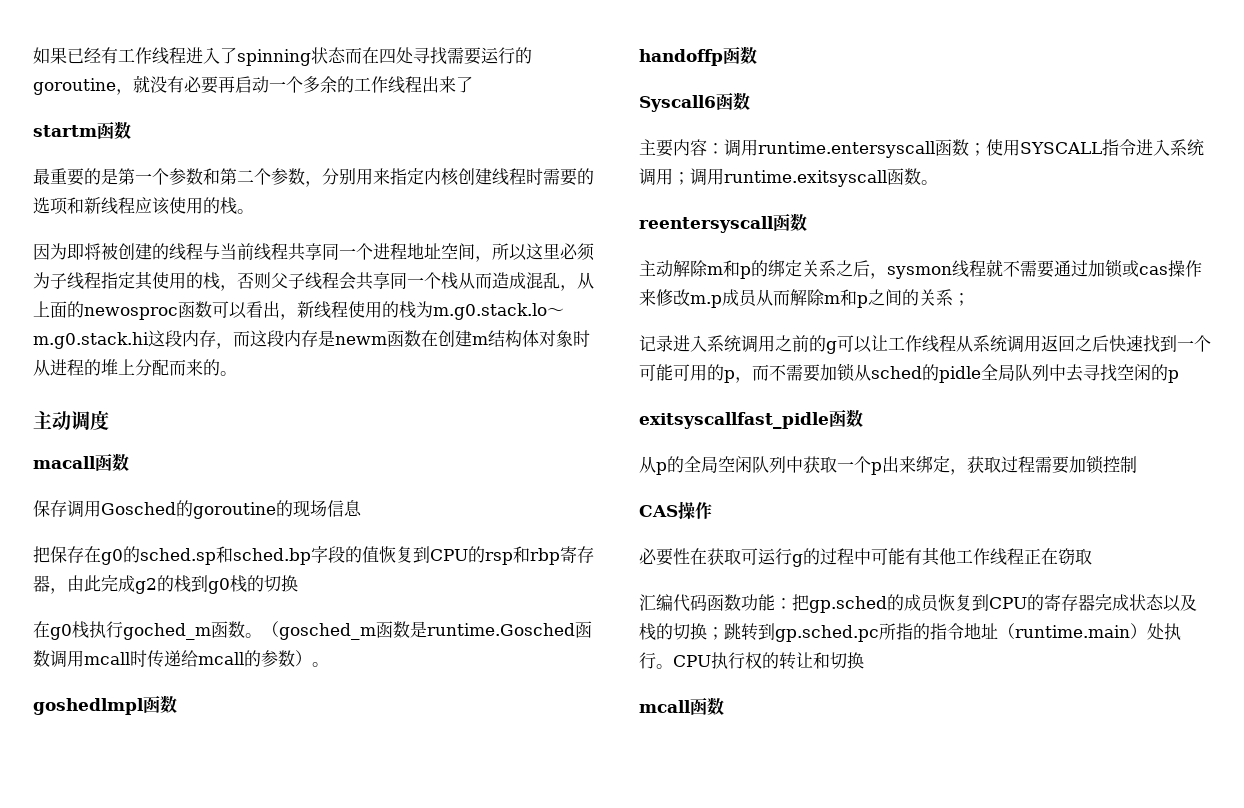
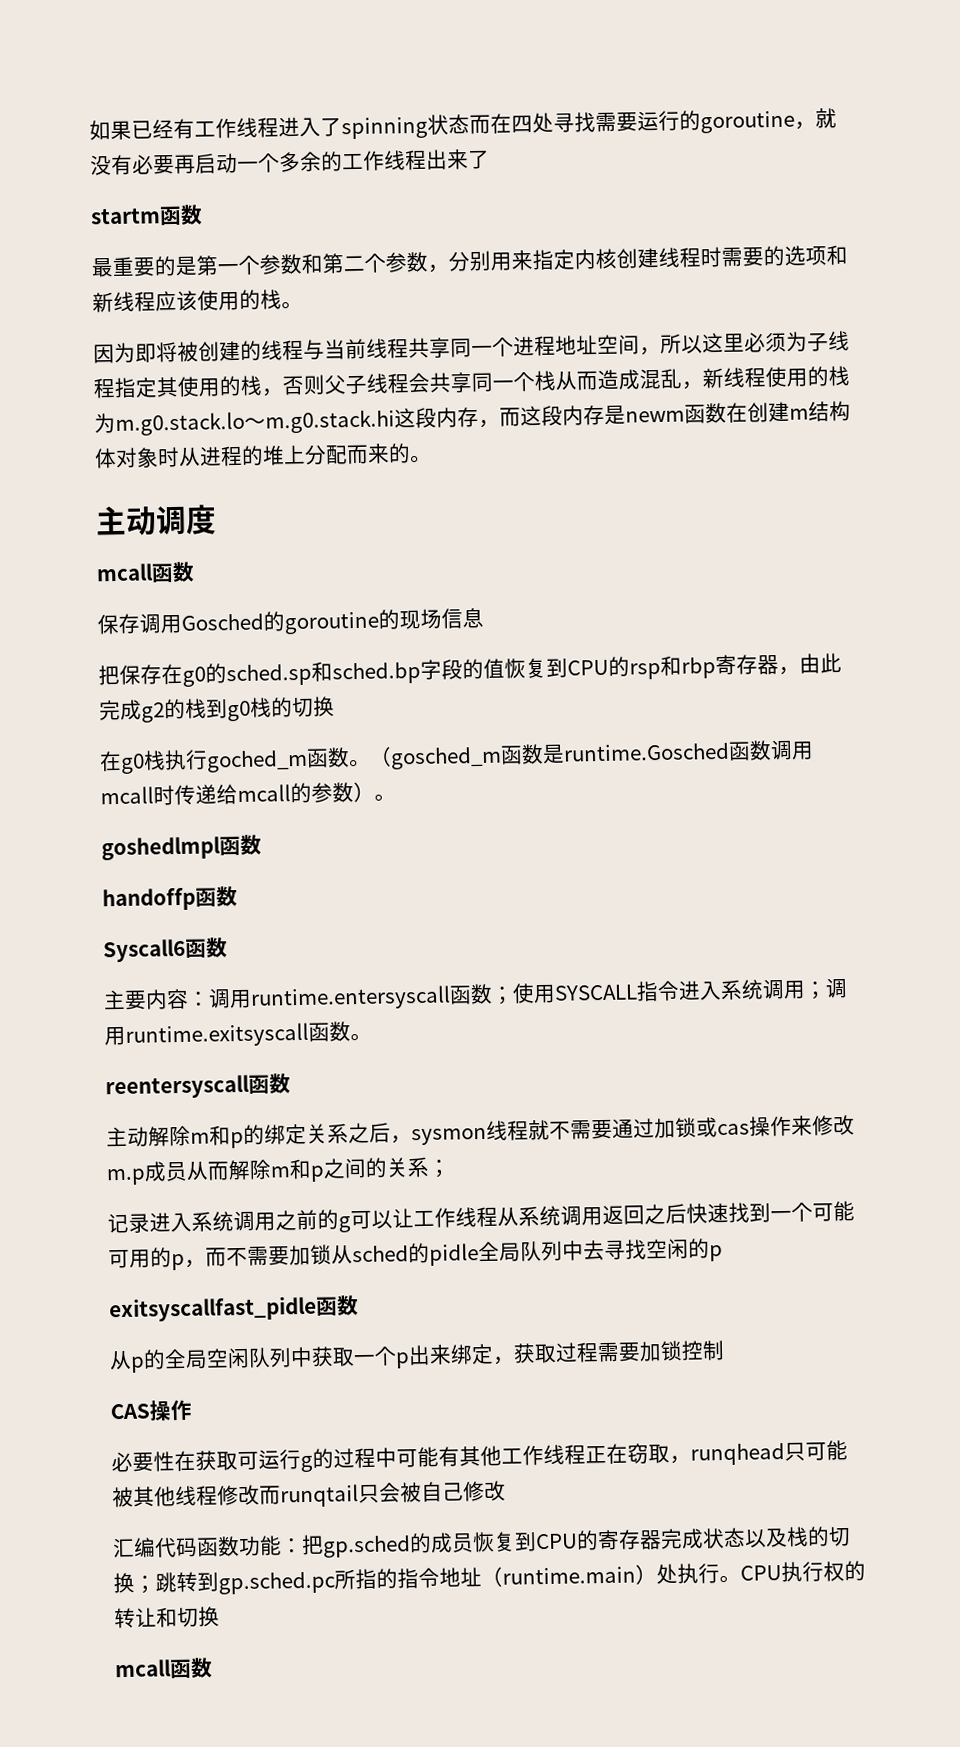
- 因为即将被创建的线程与当前线程共享同一个进程地址空间，所以这里必须为子线程指定其使用的栈，否则父子线程会共享同一个栈从而造成混乱，从上面的newosproc函数可以看出，新线程使用的栈为m.g0.stack.lo～m.g0.stack.hi这段内存，而这段内存是newm函数在创建m结构体对象时从进程的堆上分配而来的。
+ 因为即将被创建的线程与当前线程共享同一个进程地址空间，所以这里必须为子线程指定其使用的栈，否则父子线程会共享同一个栈从而造成混乱，新线程使用的栈为m.g0.stack.lo～m.g0.stack.hi这段内存，而这段内存是newm函数在创建m结构体对象时从进程的堆上分配而来的。
  主动调度
- macall函数
+ mcall函数
- 必要性在获取可运行g的过程中可能有其他工作线程正在窃取
+ 必要性在获取可运行g的过程中可能有其他工作线程正在窃取，runqhead只可能被其他线程修改而runqtail只会被自己修改

